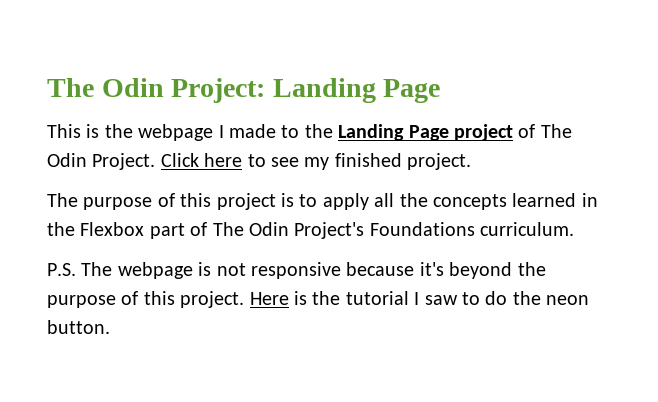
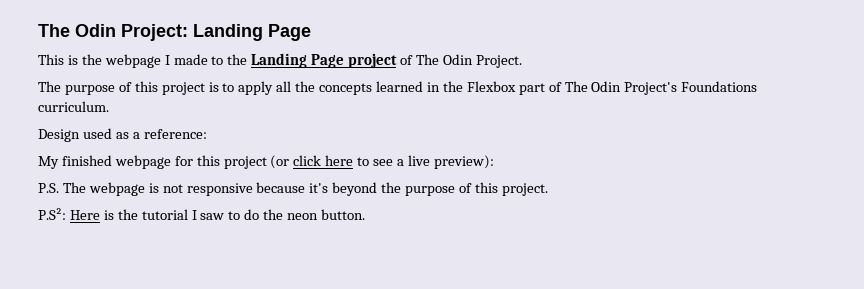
- Click here to see my finished project.
+ Design used as a reference:
+ My finished webpage for this project (or click here to see a live preview):
- P.S. The webpage is not responsive because it's beyond the purpose of this project. Here is the tutorial I saw to do the neon button.
+ P.S. The webpage is not responsive because it's beyond the purpose of this project.
+ P.S²: Here is the tutorial I saw to do the neon button.

